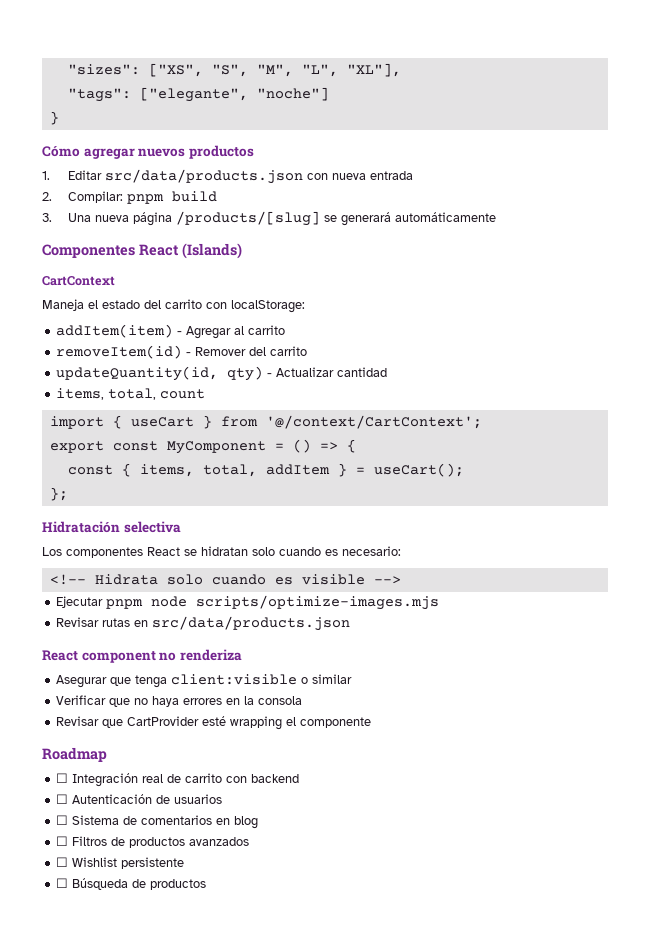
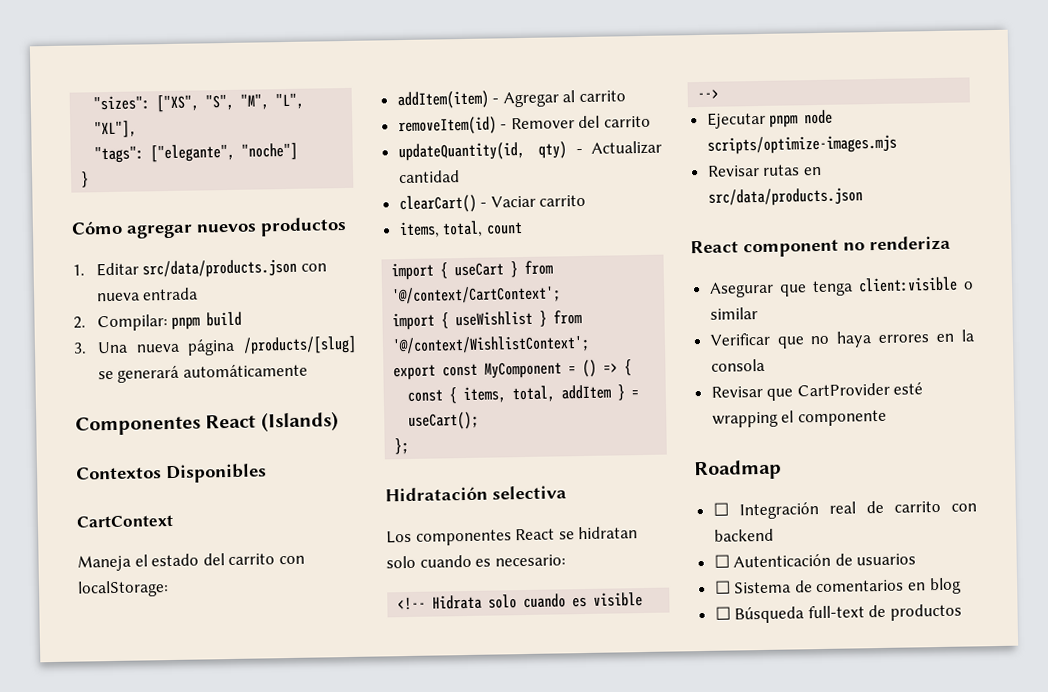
+ Contextos Disponibles
+ clearCart() - Vaciar carrito
+ import { useWishlist } from '@/context/WishlistContext';
- ☐ Filtros de productos avanzados
- ☐ Wishlist persistente
- ☐ Búsqueda de productos
+ ☐ Búsqueda full-text de productos

